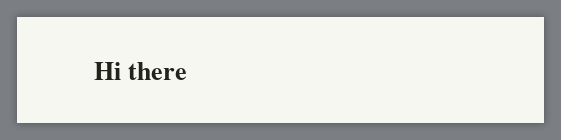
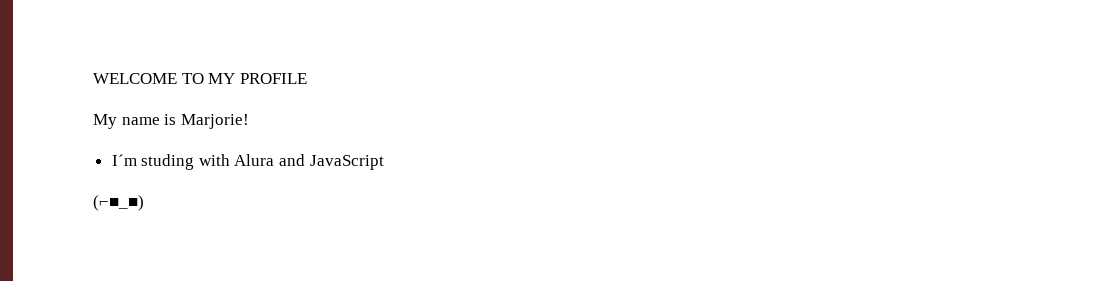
- Hi there
+ WELCOME TO MY PROFILE
+ My name is Marjorie!
+ I´m studing with Alura and JavaScript
+ (⌐■_■)

